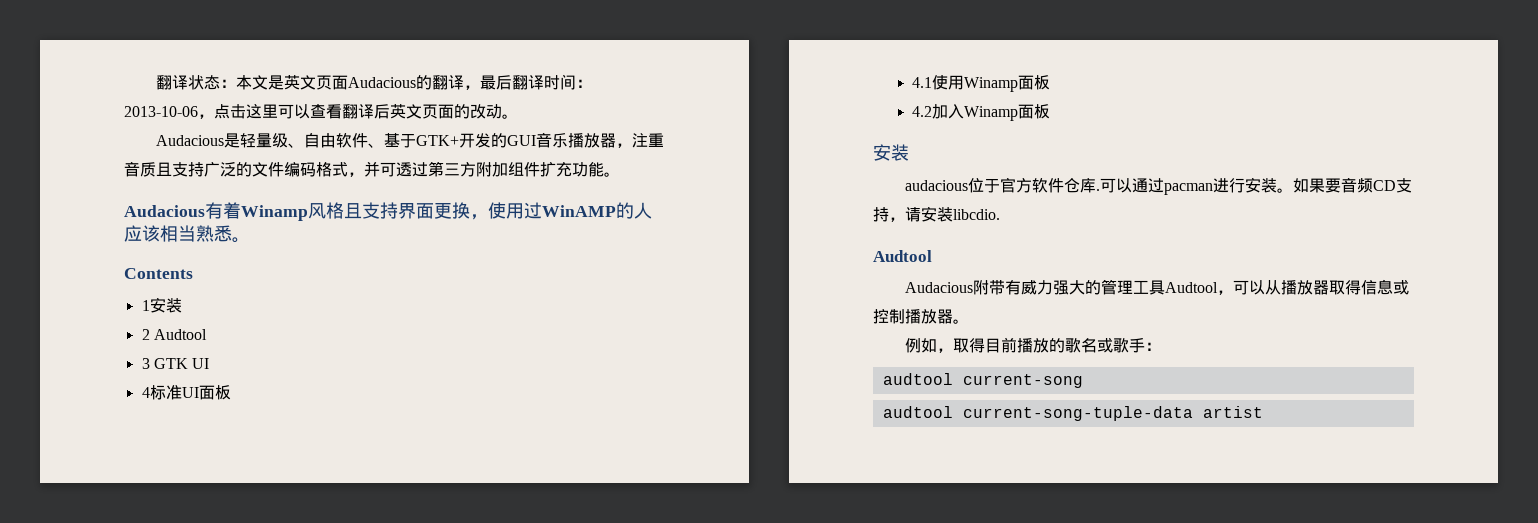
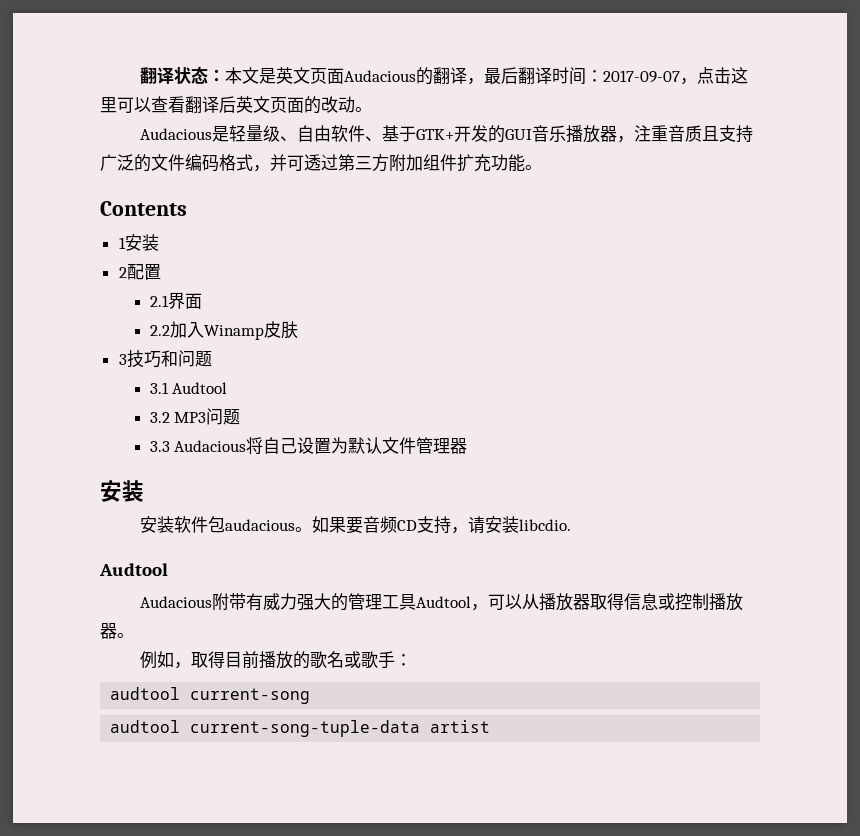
- 翻译状态：本文是英文页面Audacious的翻译，最后翻译时间：2013-10-06，点击这里可以查看翻译后英文页面的改动。
+ 翻译状态：本文是英文页面Audacious的翻译，最后翻译时间：2017-09-07，点击这里可以查看翻译后英文页面的改动。
- Audacious有着Winamp风格且支持界面更换，使用过WinAMP的人应该相当熟悉。
  Contents
  1安装
- 2 Audtool
- 3 GTK UI
- 4标准UI面板
- 4.1使用Winamp面板
- 4.2加入Winamp面板
+ 2配置
+ 2.1界面
+ 2.2加入Winamp皮肤
+ 3技巧和问题
+ 3.1 Audtool
+ 3.2 MP3问题
+ 3.3 Audacious将自己设置为默认文件管理器
  安装
- audacious位于官方软件仓库.可以通过pacman进行安装。
+ 安装软件包audacious。

